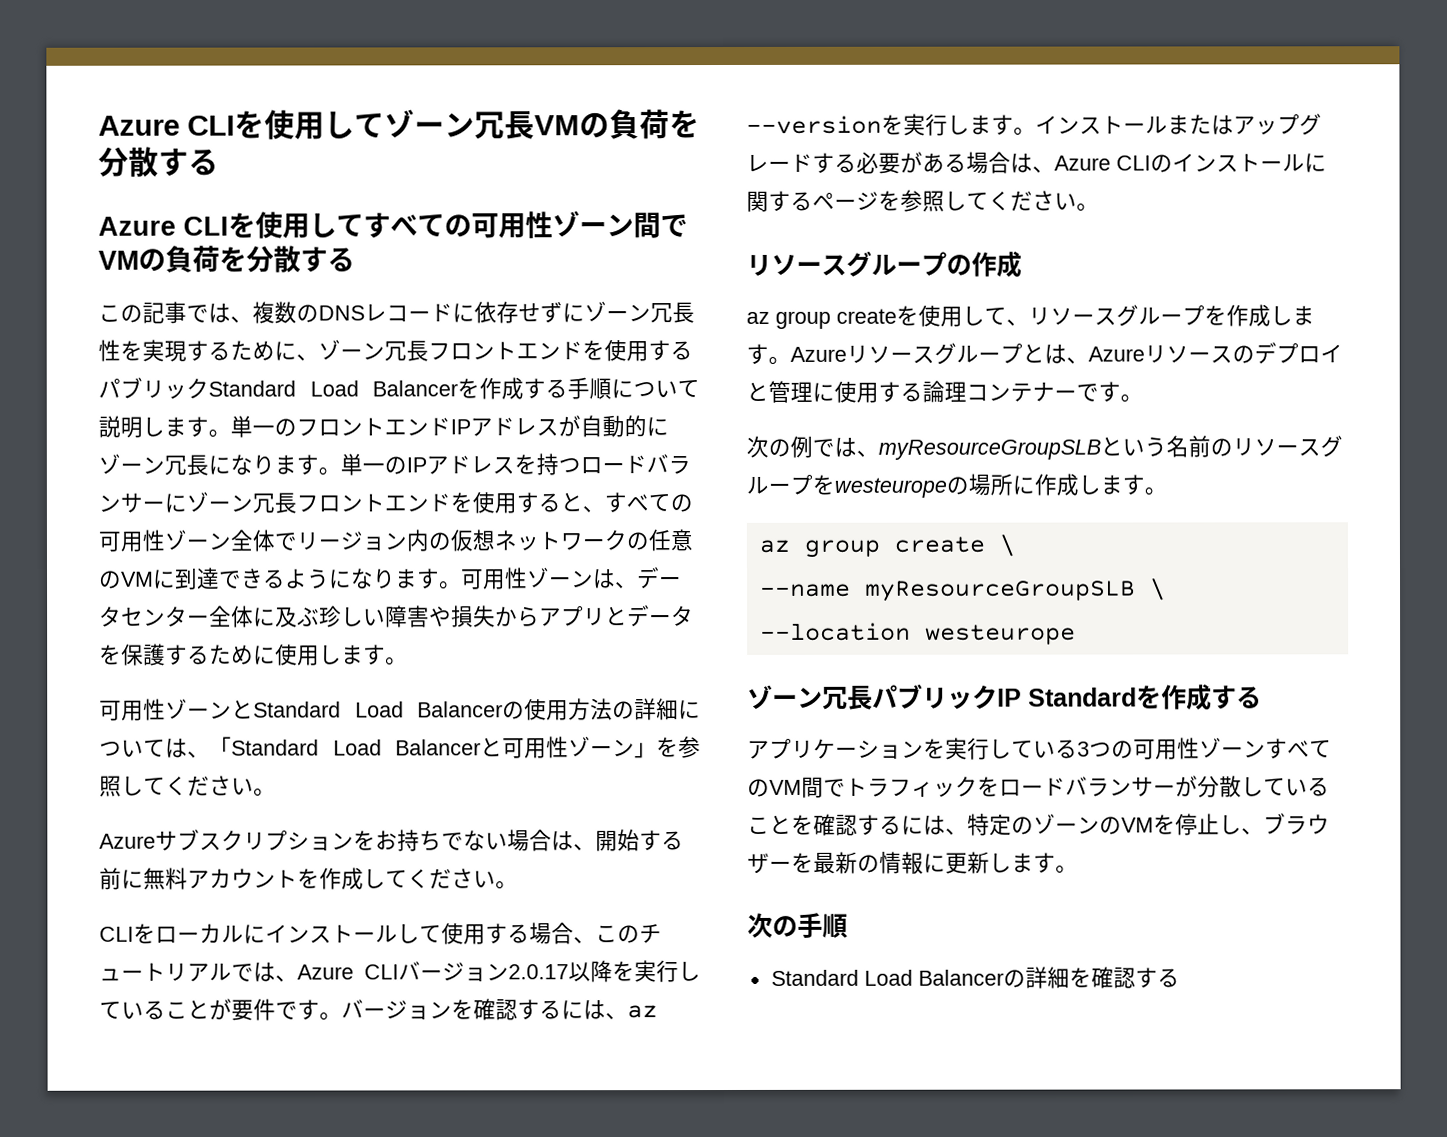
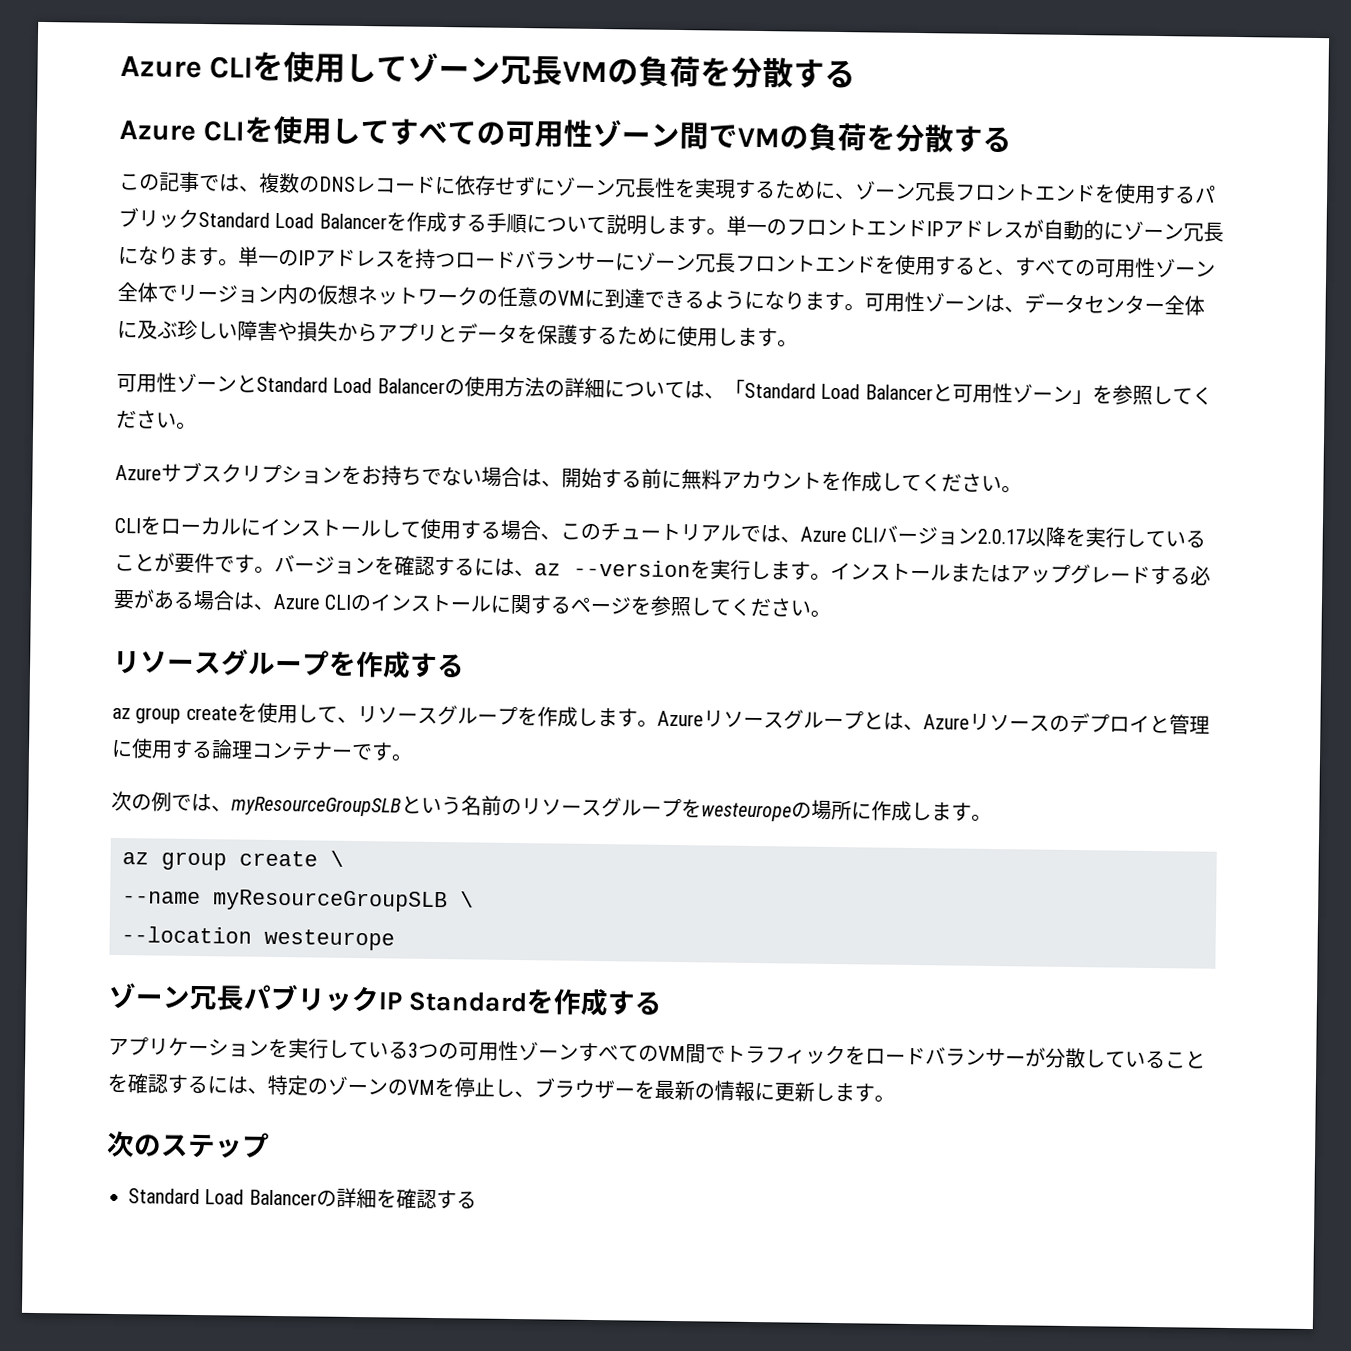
- リソースグループの作成
+ リソースグループを作成する
- 次の手順
+ 次のステップ

